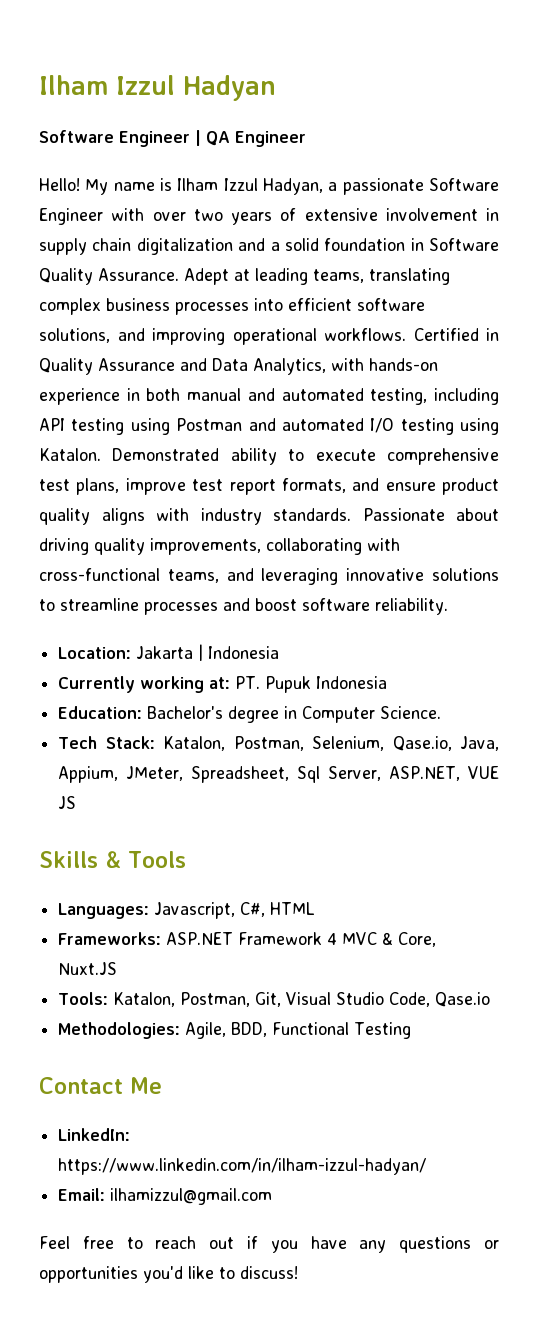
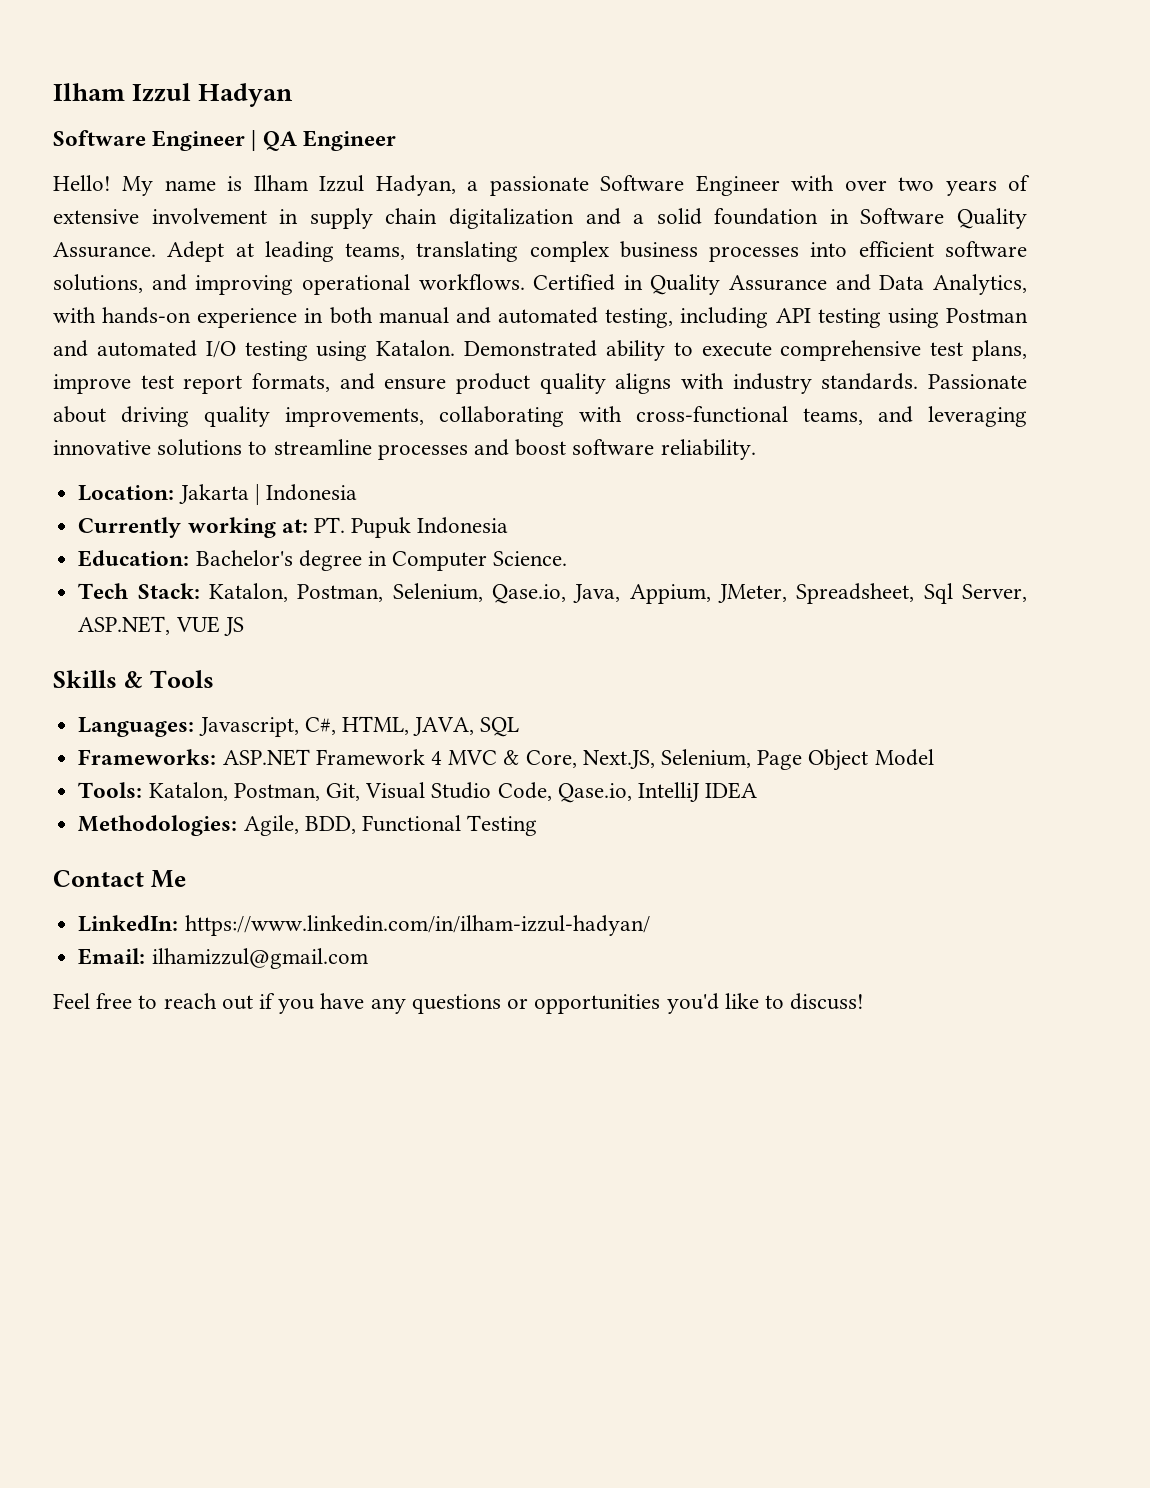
- Languages: Javascript, C#, HTML
+ Languages: Javascript, C#, HTML, JAVA, SQL
- Frameworks: ASP.NET Framework 4 MVC & Core, Nuxt.JS
+ Frameworks: ASP.NET Framework 4 MVC & Core, Next.JS, Selenium, Page Object Model
- Tools: Katalon, Postman, Git, Visual Studio Code, Qase.io
+ Tools: Katalon, Postman, Git, Visual Studio Code, Qase.io, IntelliJ IDEA

